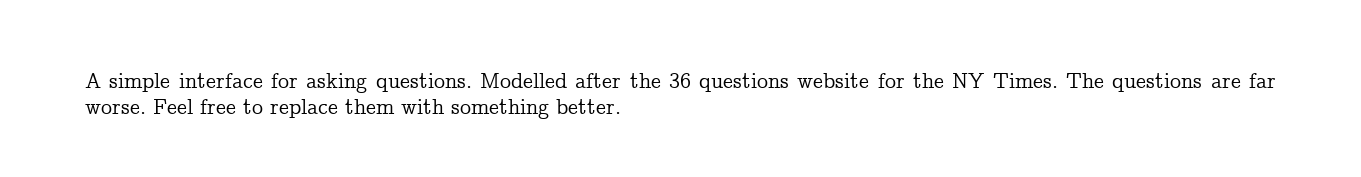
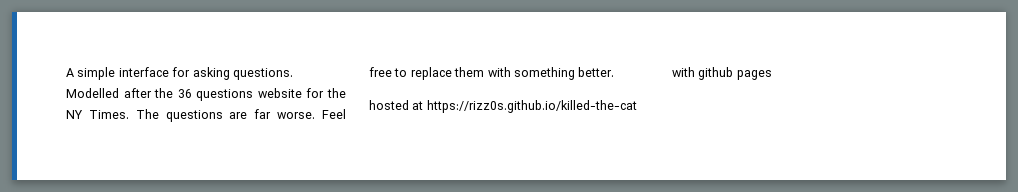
+ hosted at https://rizz0s.github.io/killed-the-cat with github pages

